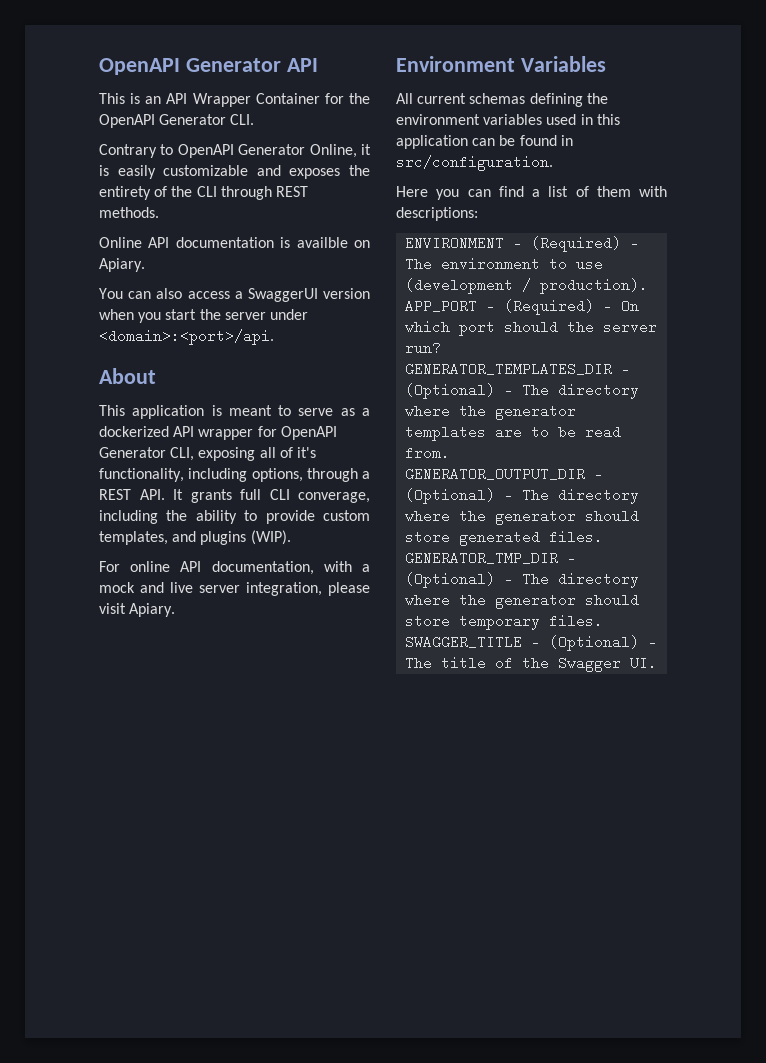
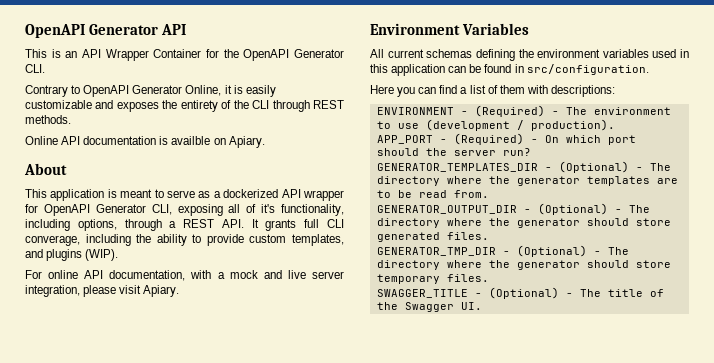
- You can also access a SwaggerUI version when you start the server under <domain>:<port>/api.

